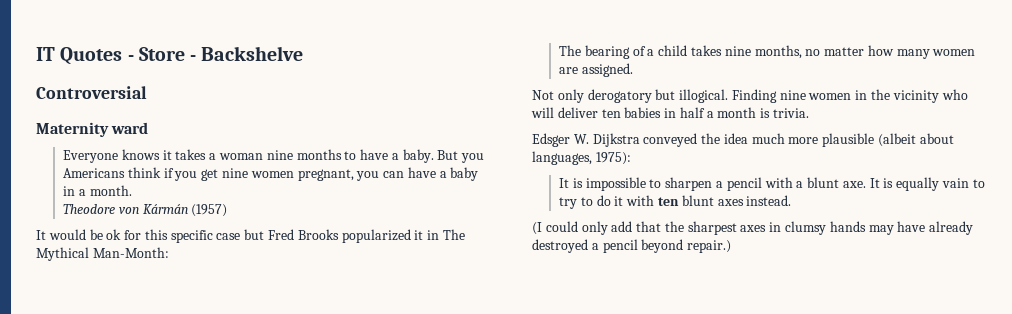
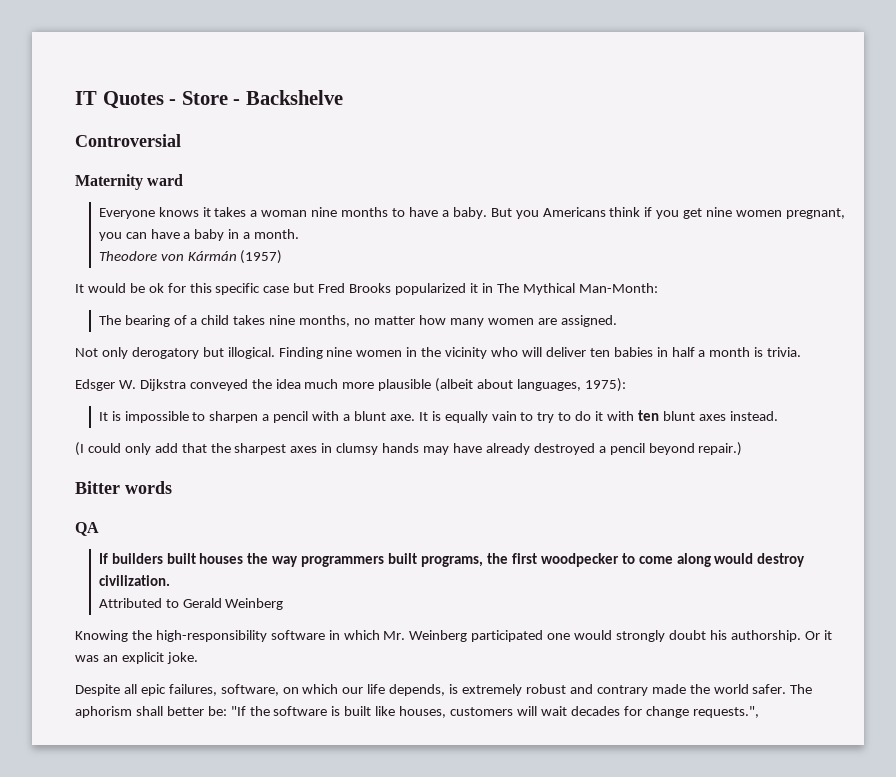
+ Bitter words
+ QA
+ If builders built houses the way programmers built programs, the first woodpecker to come along would destroy civilization.
+ Attributed to Gerald Weinberg
+ Knowing the high-responsibility software in which Mr. Weinberg participated one would strongly doubt his authorship. Or it was an explicit joke.
+ Despite all epic failures, software, on which our life depends, is extremely robust and contrary made the world safer. The aphorism shall better be: "If the software is built like houses, customers will wait decades for change requests.",

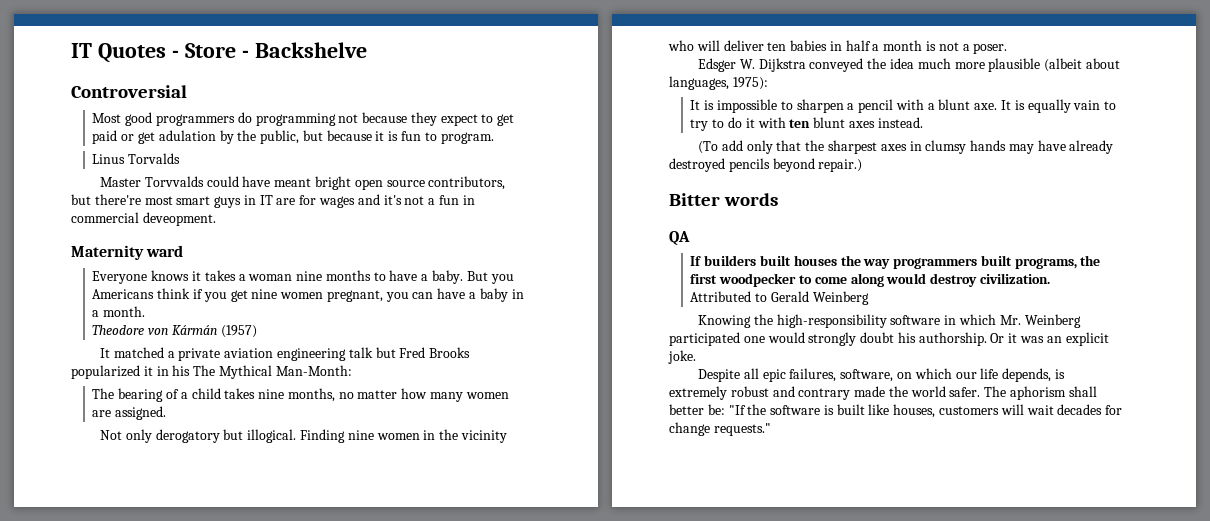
+ Most good programmers do programming not because they expect to get paid or get adulation by the public, but because it is fun to program.
+ Linus Torvalds
+ Master Torvvalds could have meant bright open source contributors, but there're most smart guys in IT are for wages and it's not a fun in commercial deveopment.
- It would be ok for this specific case but Fred Brooks popularized it in The Mythical Man-Month:
+ It matched a private aviation engineering talk but Fred Brooks popularized it in his The Mythical Man-Month:
- Finding nine women in the vicinity who will deliver ten babies in half a month is trivia.
+ Finding nine women in the vicinity who will deliver ten babies in half a month is not a poser.
- (I could only add that the sharpest axes in clumsy hands may have already destroyed a pencil beyond repair.)
+ (To add only that the sharpest axes in clumsy hands may have already destroyed pencils beyond repair.)
- The aphorism shall better be: "If the software is built like houses, customers will wait decades for change requests.",
+ The aphorism shall better be: "If the software is built like houses, customers will wait decades for change requests."

